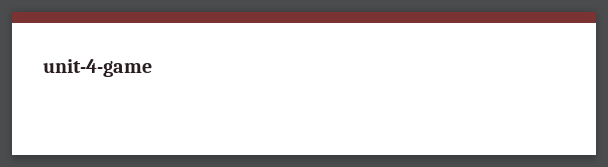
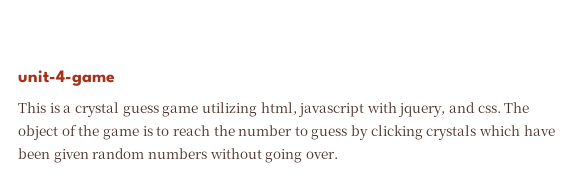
+ This is a crystal guess game utilizing html, javascript with jquery, and css. The object of the game is to reach the number to guess by clicking crystals which have been given random numbers without going over.

